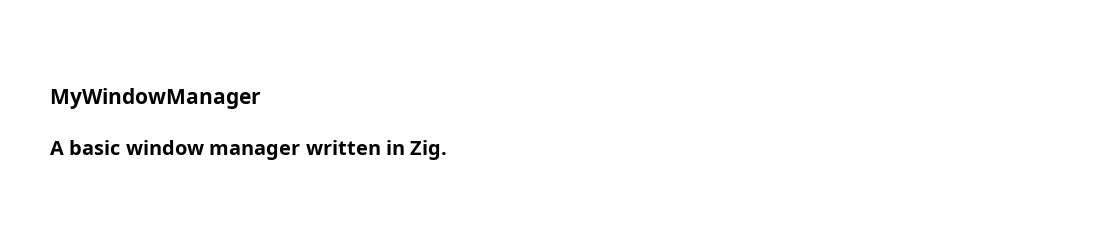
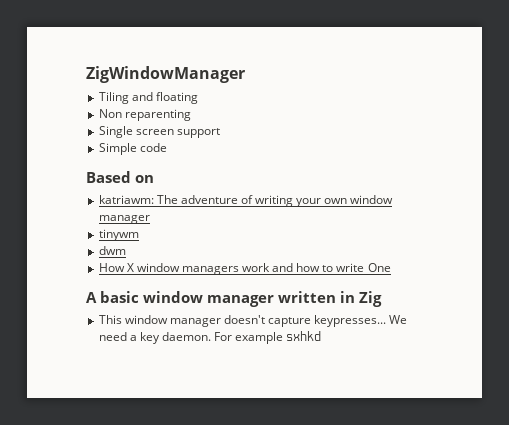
- MyWindowManager
+ ZigWindowManager
+ Tiling and floating
+ Non reparenting
+ Single screen support
+ Simple code
+ Based on
+ katriawm: The adventure of writing your own window manager
+ tinywm
+ dwm
+ How X window managers work and how to write One
- A basic window manager written in Zig.
+ A basic window manager written in Zig
+ This window manager doesn't capture keypresses... We need a key daemon. For example sxhkd

